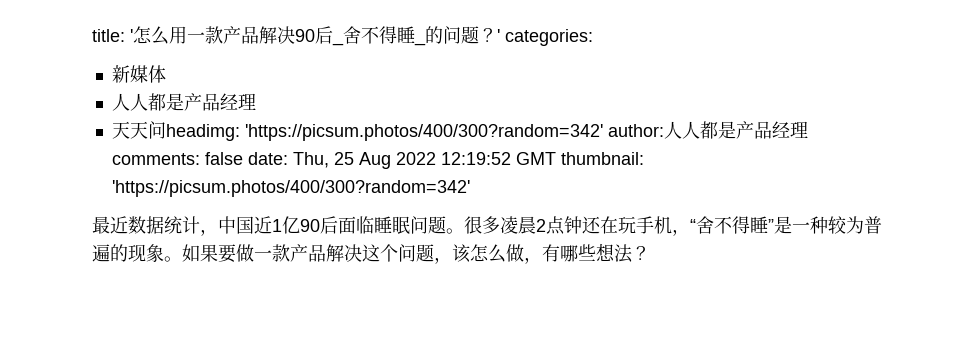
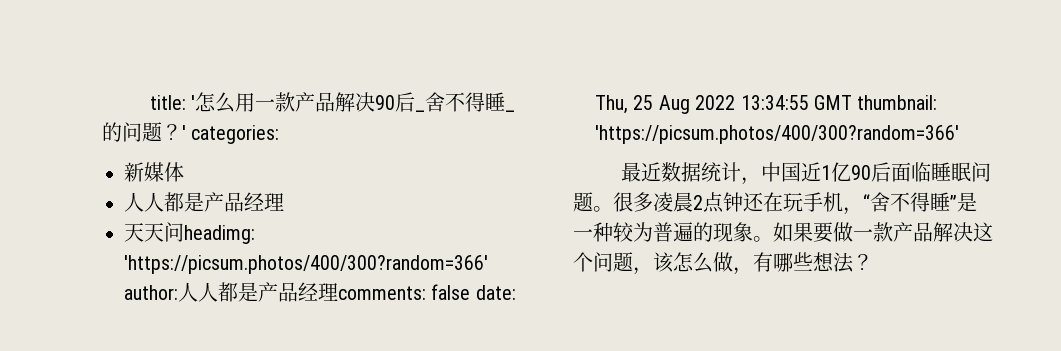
- 天天问headimg: 'https://picsum.photos/400/300?random=342' author:人人都是产品经理comments: false date: Thu, 25 Aug 2022 12:19:52 GMT thumbnail: 'https://picsum.photos/400/300?random=342'
+ 天天问headimg: 'https://picsum.photos/400/300?random=366' author:人人都是产品经理comments: false date: Thu, 25 Aug 2022 13:34:55 GMT thumbnail: 'https://picsum.photos/400/300?random=366'

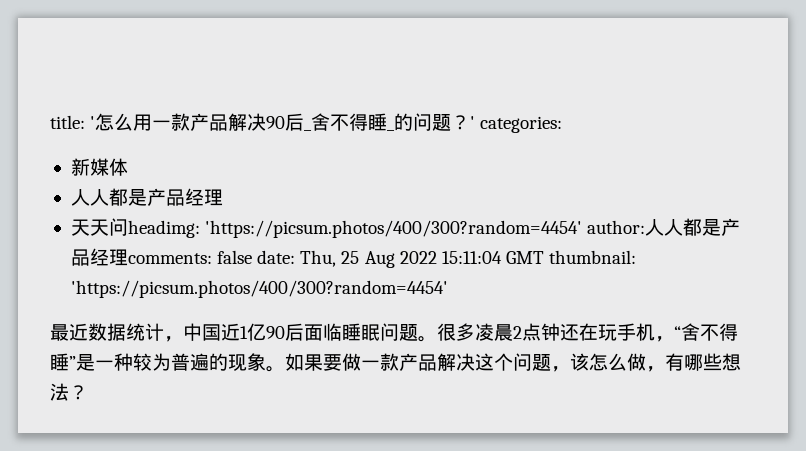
- 天天问headimg: 'https://picsum.photos/400/300?random=366' author:人人都是产品经理comments: false date: Thu, 25 Aug 2022 13:34:55 GMT thumbnail: 'https://picsum.photos/400/300?random=366'
+ 天天问headimg: 'https://picsum.photos/400/300?random=4454' author:人人都是产品经理comments: false date: Thu, 25 Aug 2022 15:11:04 GMT thumbnail: 'https://picsum.photos/400/300?random=4454'

